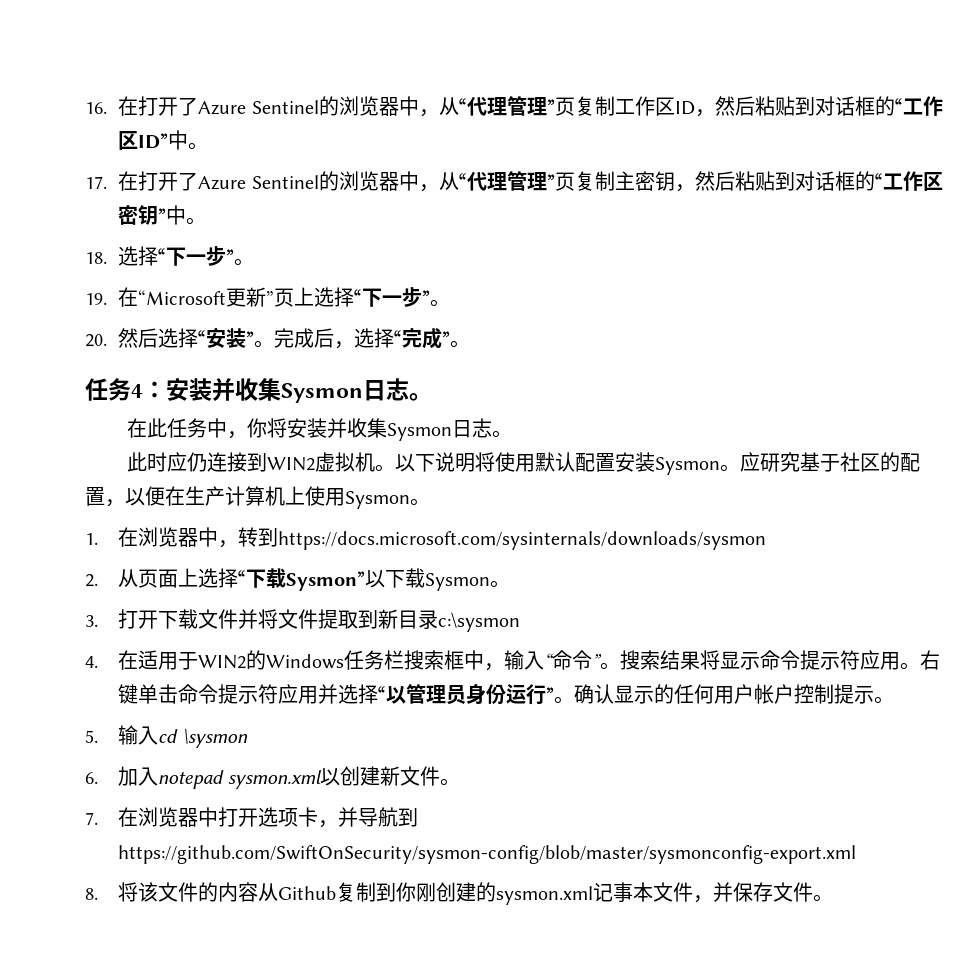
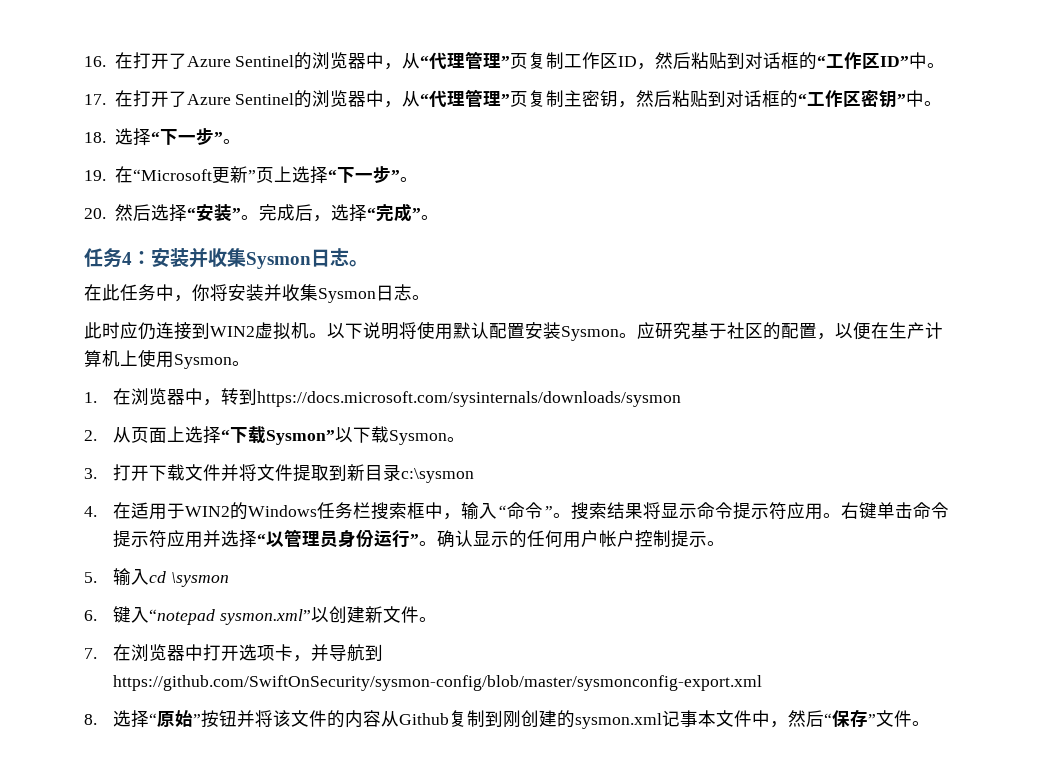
- 6.加入notepad sysmon.xml以创建新文件。
+ 6.键入“notepad sysmon.xml”以创建新文件。
- 8.将该文件的内容从Github复制到你刚创建的sysmon.xml记事本文件，并保存文件。
+ 8.选择“原始”按钮并将该文件的内容从Github复制到刚创建的sysmon.xml记事本文件中，然后“保存”文件。

